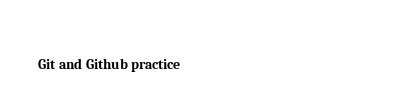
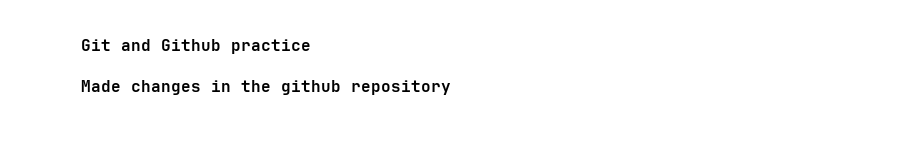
+ Made changes in the github repository

